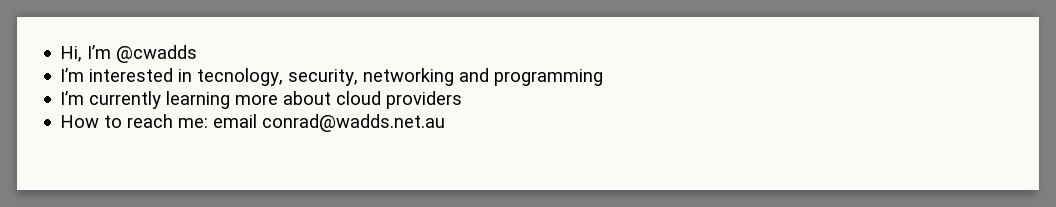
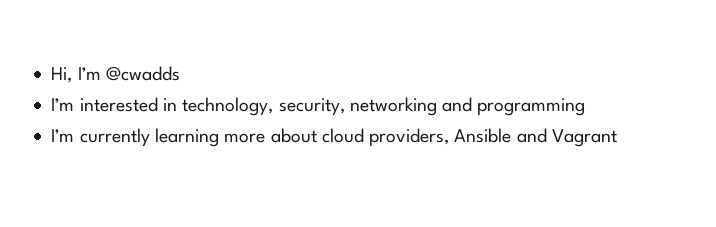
- I’m interested in tecnology, security, networking and programming
+ I’m interested in technology, security, networking and programming
- I’m currently learning more about cloud providers
- How to reach me: email conrad@wadds.net.au
+ I’m currently learning more about cloud providers, Ansible and Vagrant

